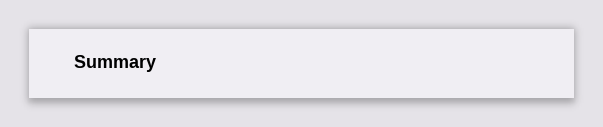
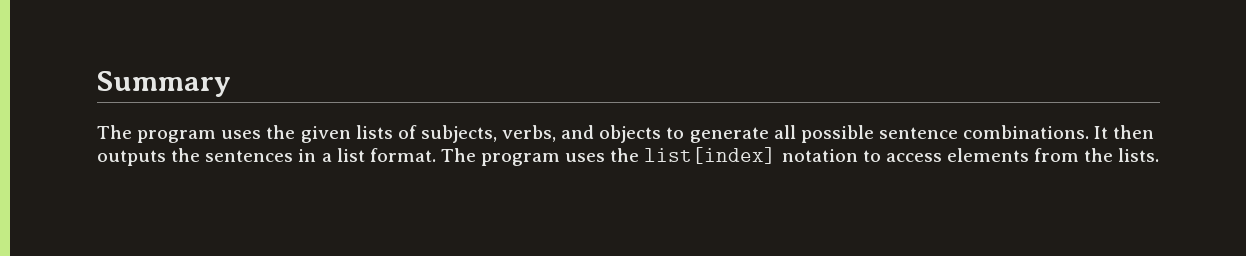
+ The program uses the given lists of subjects, verbs, and objects to generate all possible sentence combinations. It then outputs the sentences in a list format. The program uses the list[index] notation to access elements from the lists.

